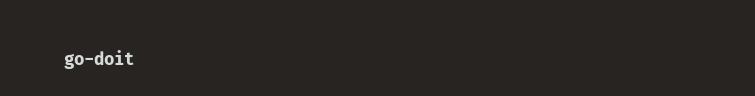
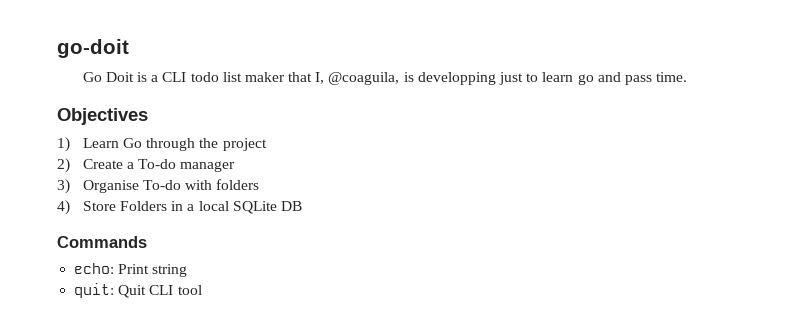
+ Go Doit is a CLI todo list maker that I, @coaguila, is developping just to learn go and pass time.
+ Objectives
+ 1) Learn Go through the project
+ 2) Create a To-do manager
+ 3) Organise To-do with folders
+ 4) Store Folders in a local SQLite DB
+ Commands
+ echo: Print string
+ quit: Quit CLI tool

